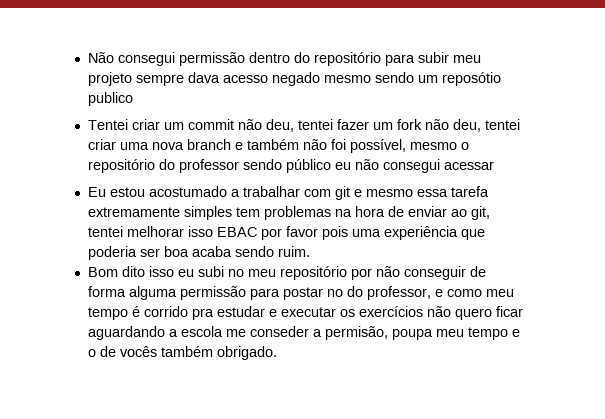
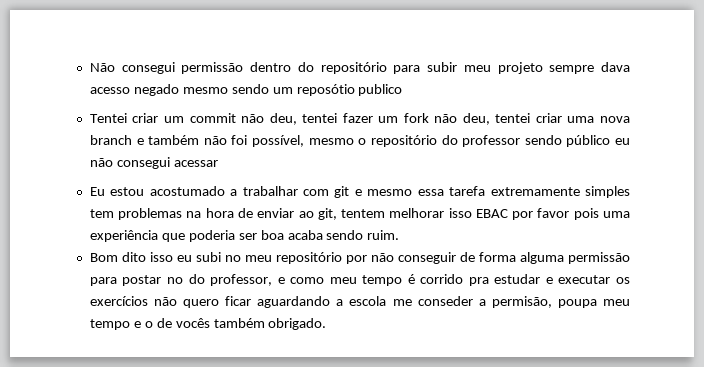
- Eu estou acostumado a trabalhar com git e mesmo essa tarefa extremamente simples tem problemas na hora de enviar ao git, tentei melhorar isso EBAC por favor pois uma experiência que poderia ser boa acaba sendo ruim.
+ Eu estou acostumado a trabalhar com git e mesmo essa tarefa extremamente simples tem problemas na hora de enviar ao git, tentem melhorar isso EBAC por favor pois uma experiência que poderia ser boa acaba sendo ruim.

